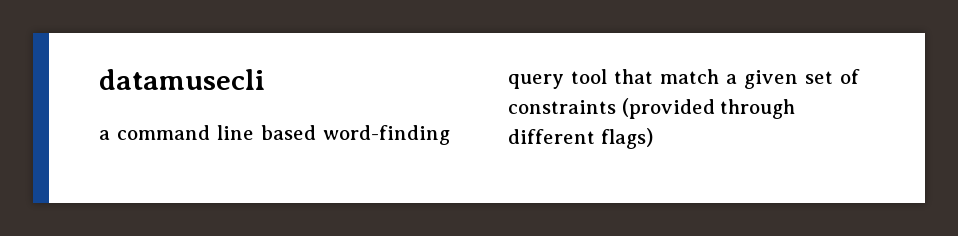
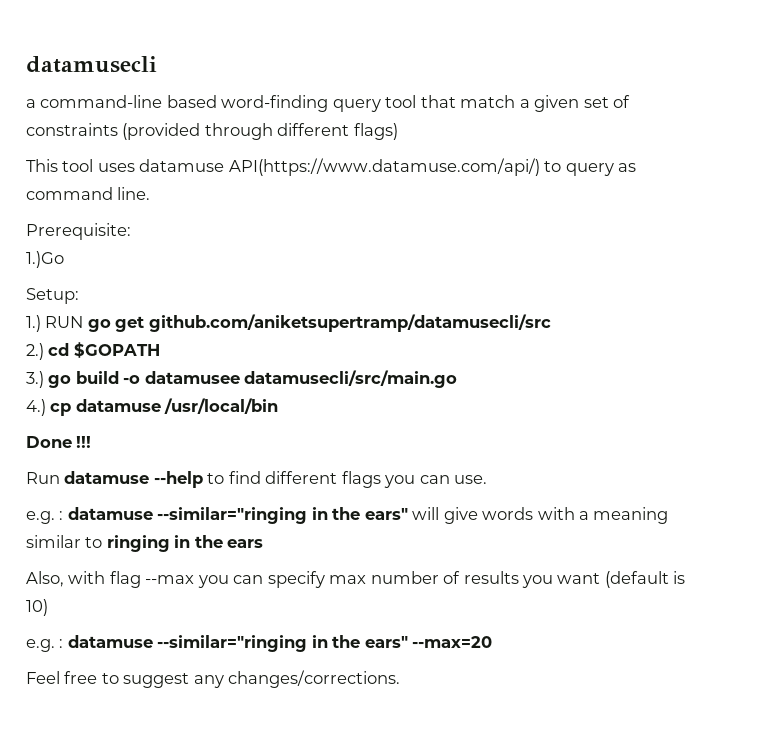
- a command line based word-finding query tool that match a given set of constraints (provided through different flags)
+ a command-line based word-finding query tool that match a given set of constraints (provided through different flags)
+ This tool uses datamuse API(https://www.datamuse.com/api/) to query as command line.
+ Prerequisite:
+ 1.)Go
+ Setup:
+ 1.) RUN go get github.com/aniketsupertramp/datamusecli/src
+ 2.) cd $GOPATH
+ 3.) go build -o datamusee datamusecli/src/main.go
+ 4.) cp datamuse /usr/local/bin
+ Done !!!
+ Run datamuse --help to find different flags you can use.
+ e.g. : datamuse --similar="ringing in the ears" will give words with a meaning similar to ringing in the ears
+ Also, with flag --max you can specify max number of results you want (default is 10)
+ e.g. : datamuse --similar="ringing in the ears" --max=20
+ Feel free to suggest any changes/corrections.

